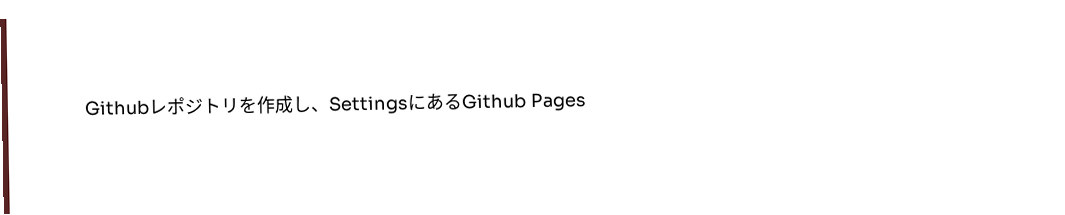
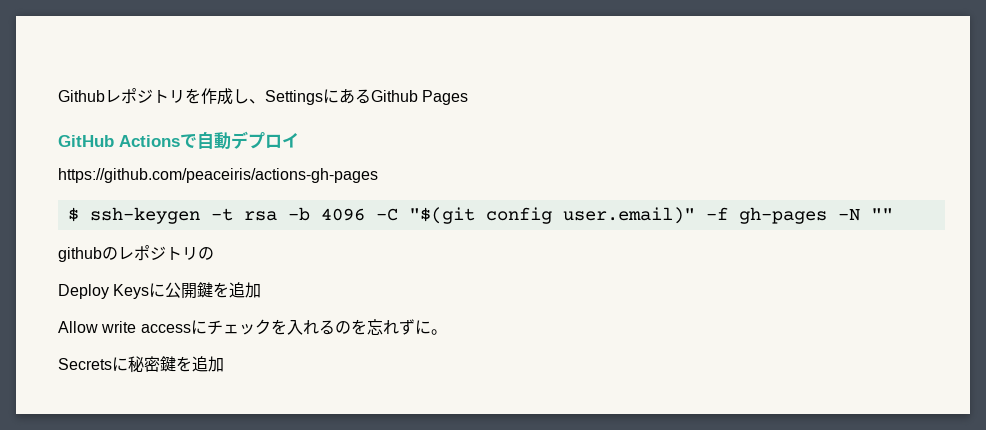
+ GitHub Actionsで自動デプロイ
+ https://github.com/peaceiris/actions-gh-pages
+ $ ssh-keygen -t rsa -b 4096 -C "$(git config user.email)" -f gh-pages -N ""
+ githubのレポジトリの
+ Deploy Keysに公開鍵を追加
+ Allow write accessにチェックを入れるのを忘れずに。
+ Secretsに秘密鍵を追加

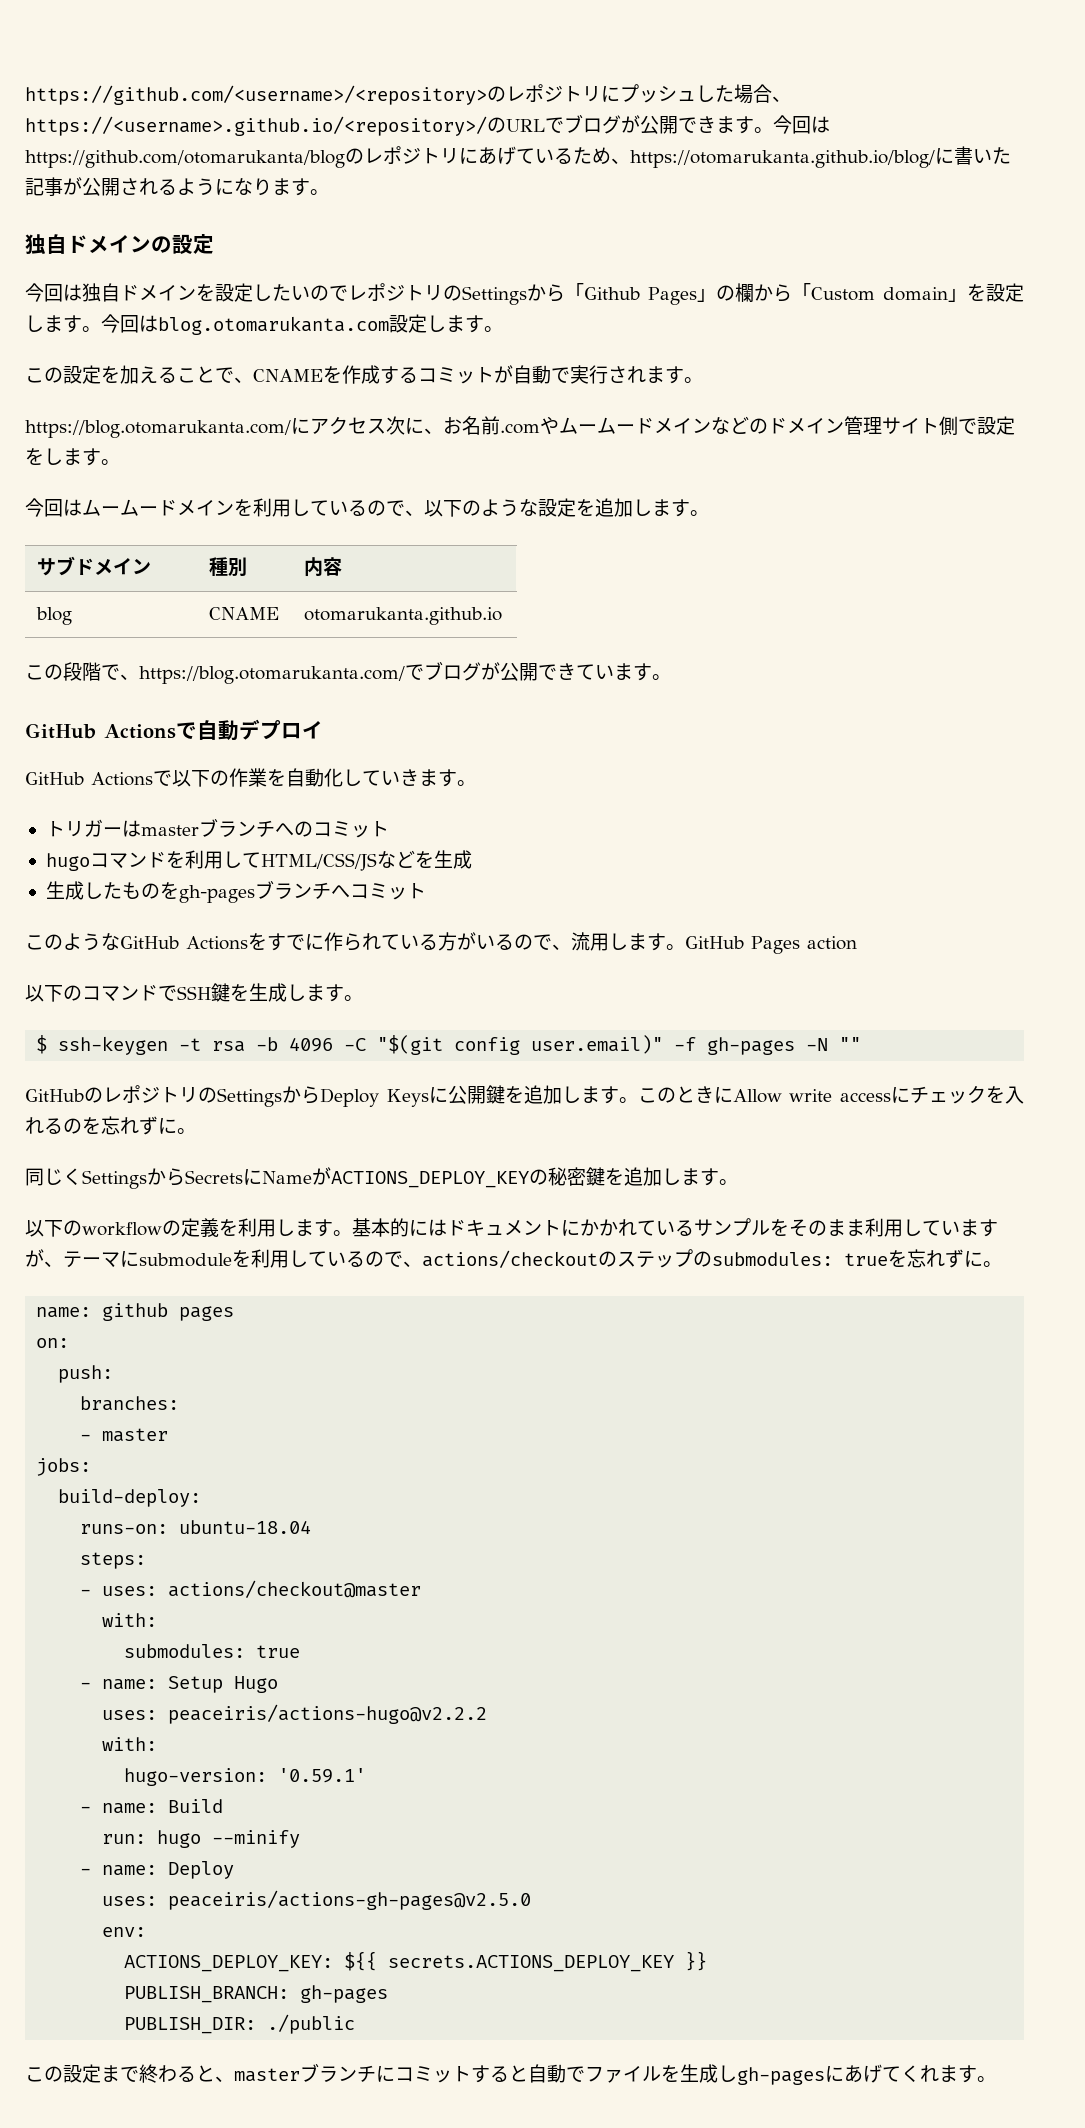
- Githubレポジトリを作成し、SettingsにあるGithub Pages
+ https://github.com/<username>/<repository>のレポジトリにプッシュした場合、https://<username>.github.io/<repository>/のURLでブログが公開できます。今回はhttps://github.com/otomarukanta/blogのレポジトリにあげているため、https://otomarukanta.github.io/blog/に書いた記事が公開されるようになります。
+ 独自ドメインの設定
+ 今回は独自ドメインを設定したいのでレポジトリのSettingsから「Github Pages」の欄から「Custom domain」を設定します。今回はblog.otomarukanta.com設定します。
+ この設定を加えることで、CNAMEを作成するコミットが自動で実行されます。
+ https://blog.otomarukanta.com/にアクセス次に、お名前.comやムームードメインなどのドメイン管理サイト側で設定をします。
+ 今回はムームードメインを利用しているので、以下のような設定を追加します。
+ サブドメイン | 種別 | 内容
+ blog | CNAME | otomarukanta.github.io
+ この段階で、https://blog.otomarukanta.com/でブログが公開できています。
- https://github.com/peaceiris/actions-gh-pages
+ GitHub Actionsで以下の作業を自動化していきます。
+ トリガーはmasterブランチへのコミット
+ hugoコマンドを利用してHTML/CSS/JSなどを生成
+ 生成したものをgh-pagesブランチへコミット
+ このようなGitHub Actionsをすでに作られている方がいるので、流用します。GitHub Pages action
+ 以下のコマンドでSSH鍵を生成します。
- githubのレポジトリの
- Deploy Keysに公開鍵を追加
- Allow write accessにチェックを入れるのを忘れずに。
+ GitHubのレポジトリのSettingsからDeploy Keysに公開鍵を追加します。このときにAllow write accessにチェックを入れるのを忘れずに。
- Secretsに秘密鍵を追加
+ 同じくSettingsからSecretsにNameがACTIONS_DEPLOY_KEYの秘密鍵を追加します。
+ 以下のworkflowの定義を利用します。基本的にはドキュメントにかかれているサンプルをそのまま利用していますが、テーマにsubmoduleを利用しているので、actions/checkoutのステップのsubmodules: trueを忘れずに。
+ name: github pages
+ on:
+ push:
+ branches:
+ - master
+ jobs:
+ build-deploy:
+ runs-on: ubuntu-18.04
+ steps:
+ - uses: actions/checkout@master
+ with:
+ submodules: true
+ - name: Setup Hugo
+ uses: peaceiris/actions-hugo@v2.2.2
+ with:
+ hugo-version: '0.59.1'
+ - name: Build
+ run: hugo --minify
+ - name: Deploy
+ uses: peaceiris/actions-gh-pages@v2.5.0
+ env:
+ ACTIONS_DEPLOY_KEY: ${{ secrets.ACTIONS_DEPLOY_KEY }}
+ PUBLISH_BRANCH: gh-pages
+ PUBLISH_DIR: ./public
+ この設定まで終わると、masterブランチにコミットすると自動でファイルを生成しgh-pagesにあげてくれます。

